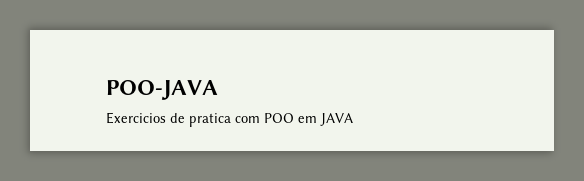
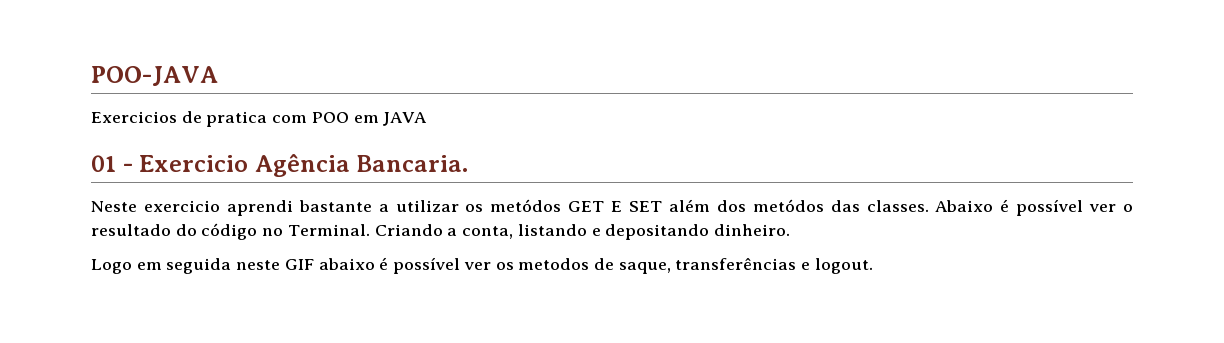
+ 01 - Exercicio Agência Bancaria.
+ Neste exercicio aprendi bastante a utilizar os metódos GET E SET além dos metódos das classes. Abaixo é possível ver o resultado do código no Terminal. Criando a conta, listando e depositando dinheiro.
+ Logo em seguida neste GIF abaixo é possível ver os metodos de saque, transferências e logout.

